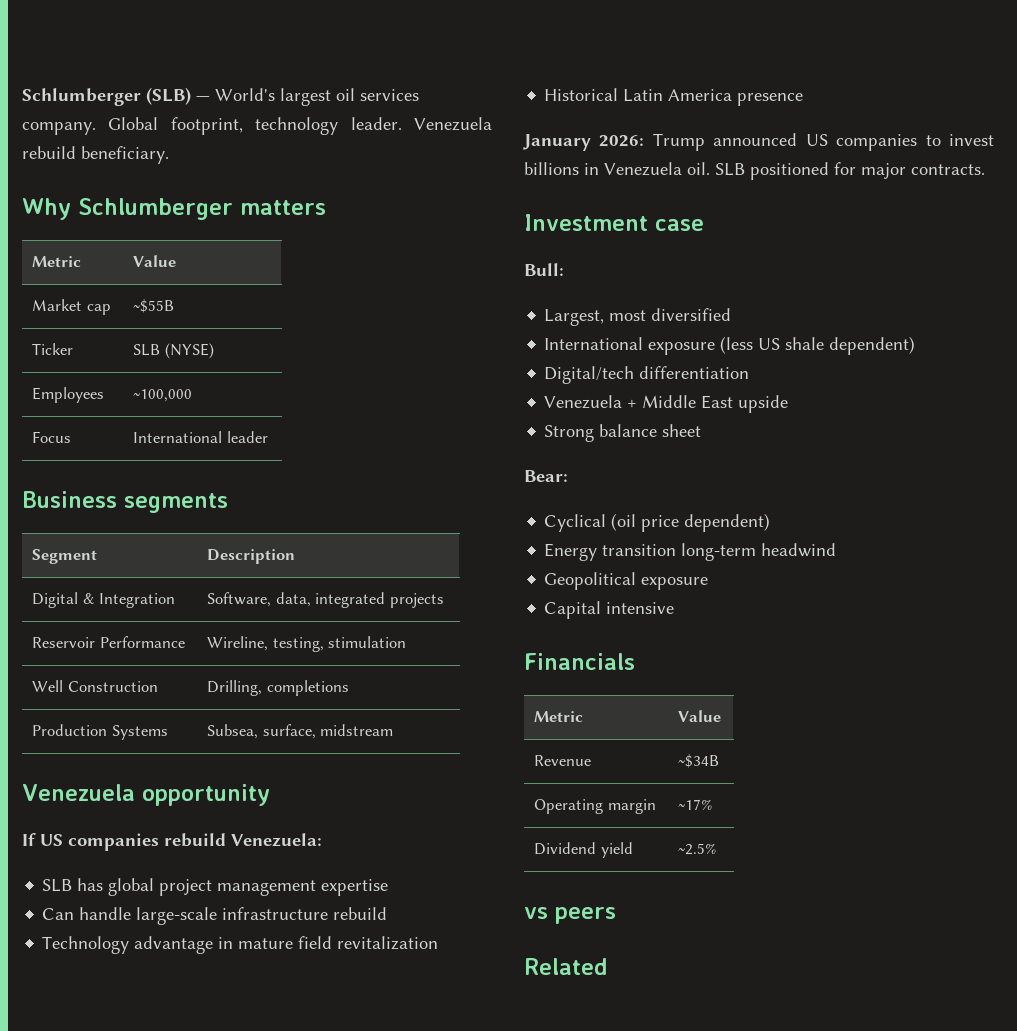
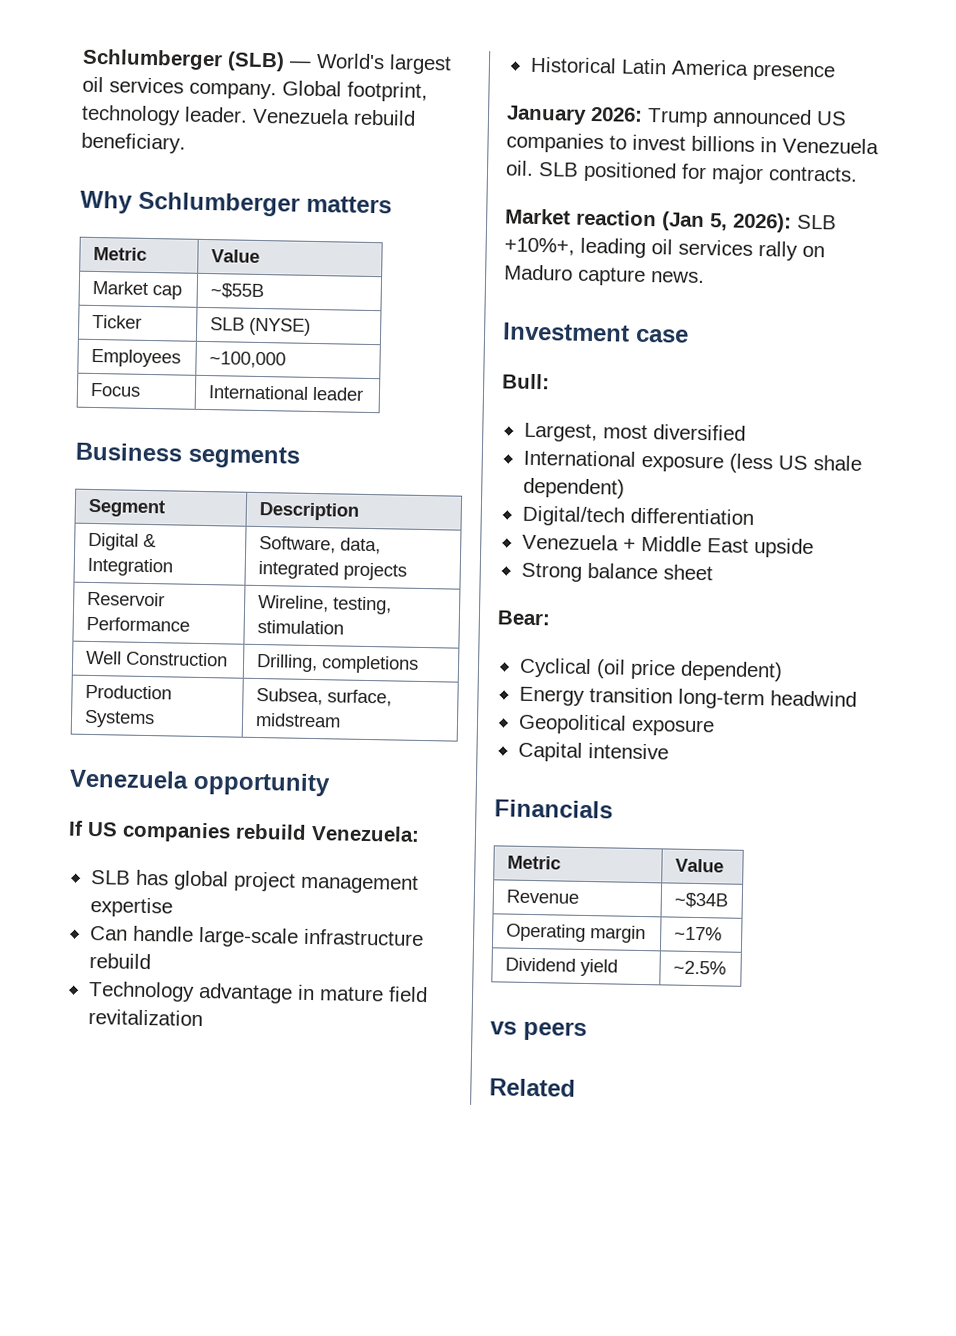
+ Market reaction (Jan 5, 2026): SLB +10%+, leading oil services rally on Maduro capture news.

